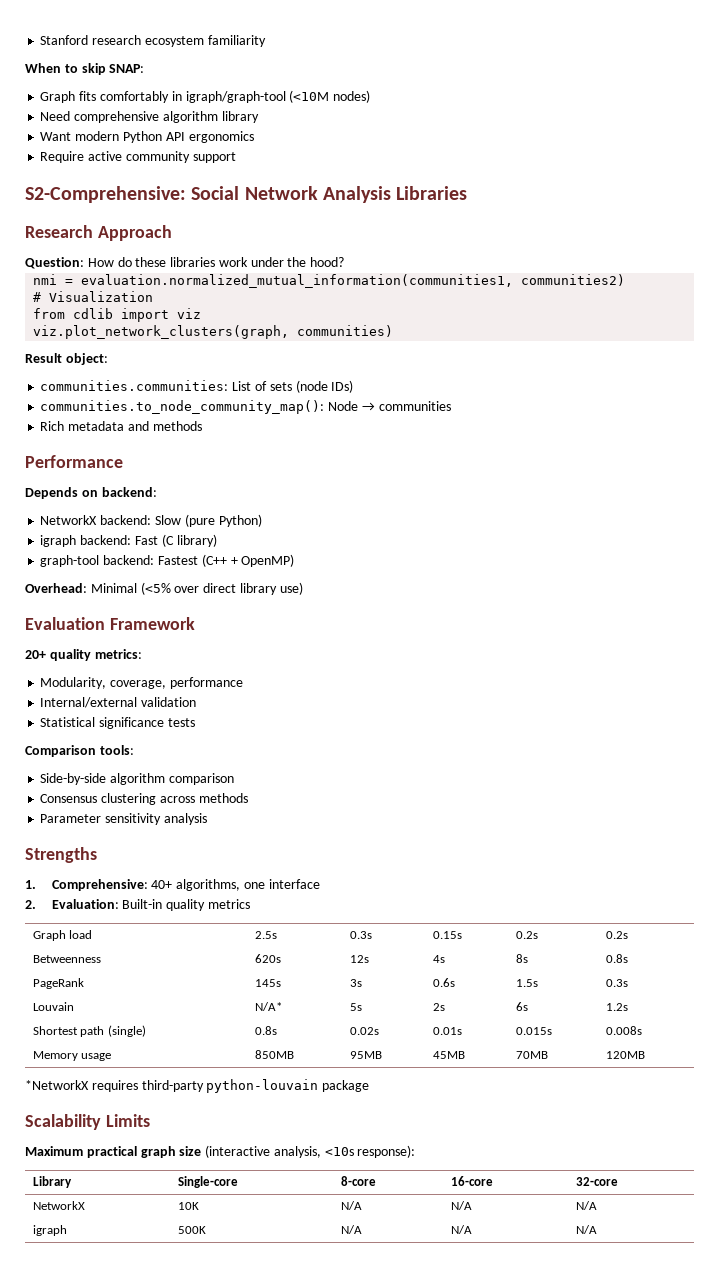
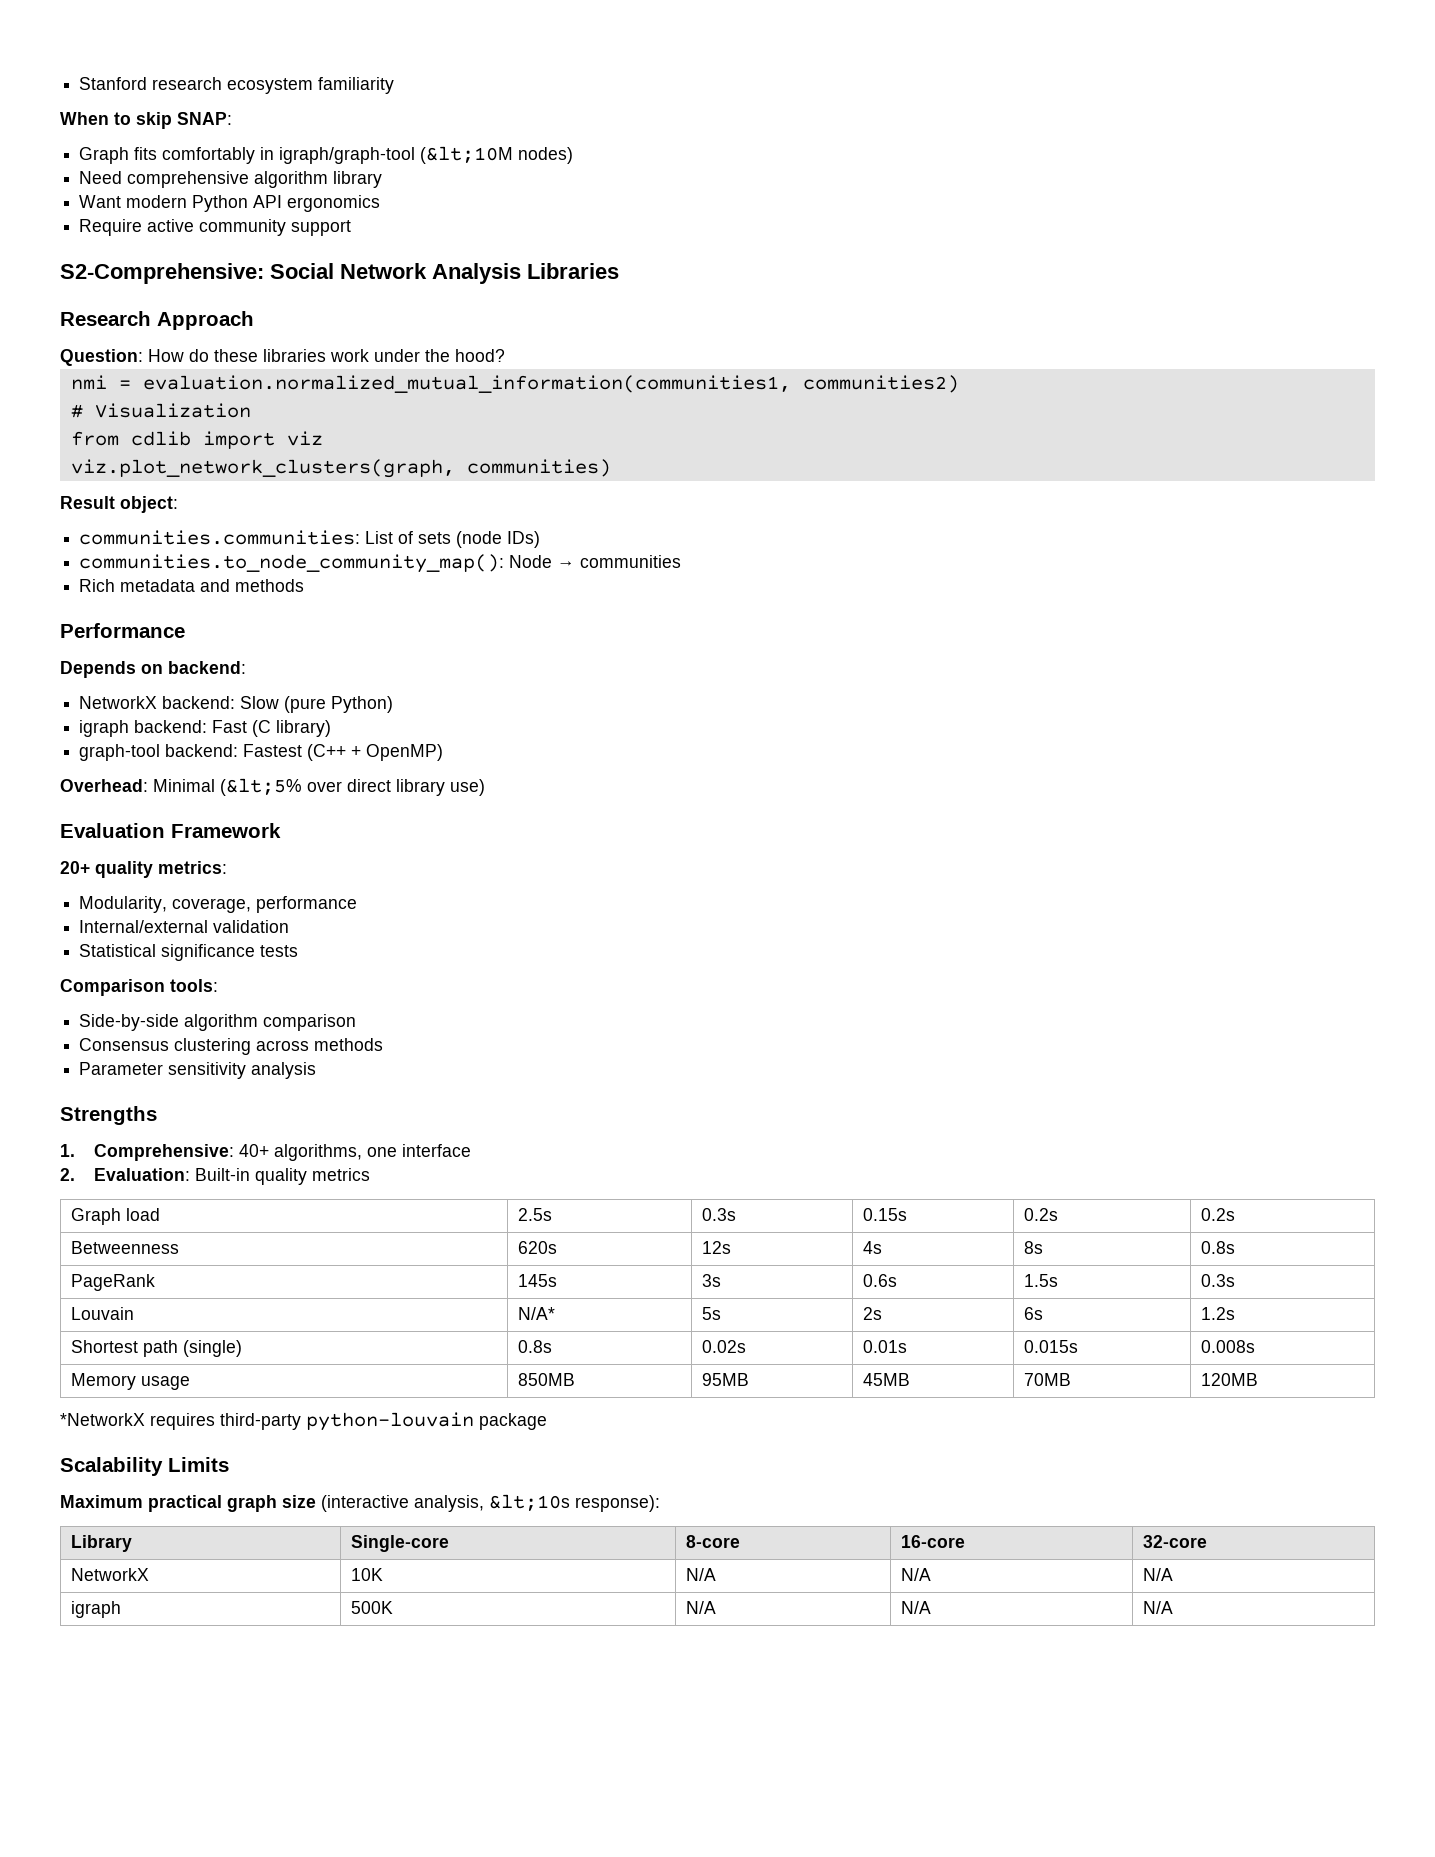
- Graph fits comfortably in igraph/graph-tool (<10M nodes)
+ Graph fits comfortably in igraph/graph-tool (&lt;10M nodes)
- Overhead: Minimal (<5% over direct library use)
+ Overhead: Minimal (&lt;5% over direct library use)
- Maximum practical graph size (interactive analysis, <10s response):
+ Maximum practical graph size (interactive analysis, &lt;10s response):

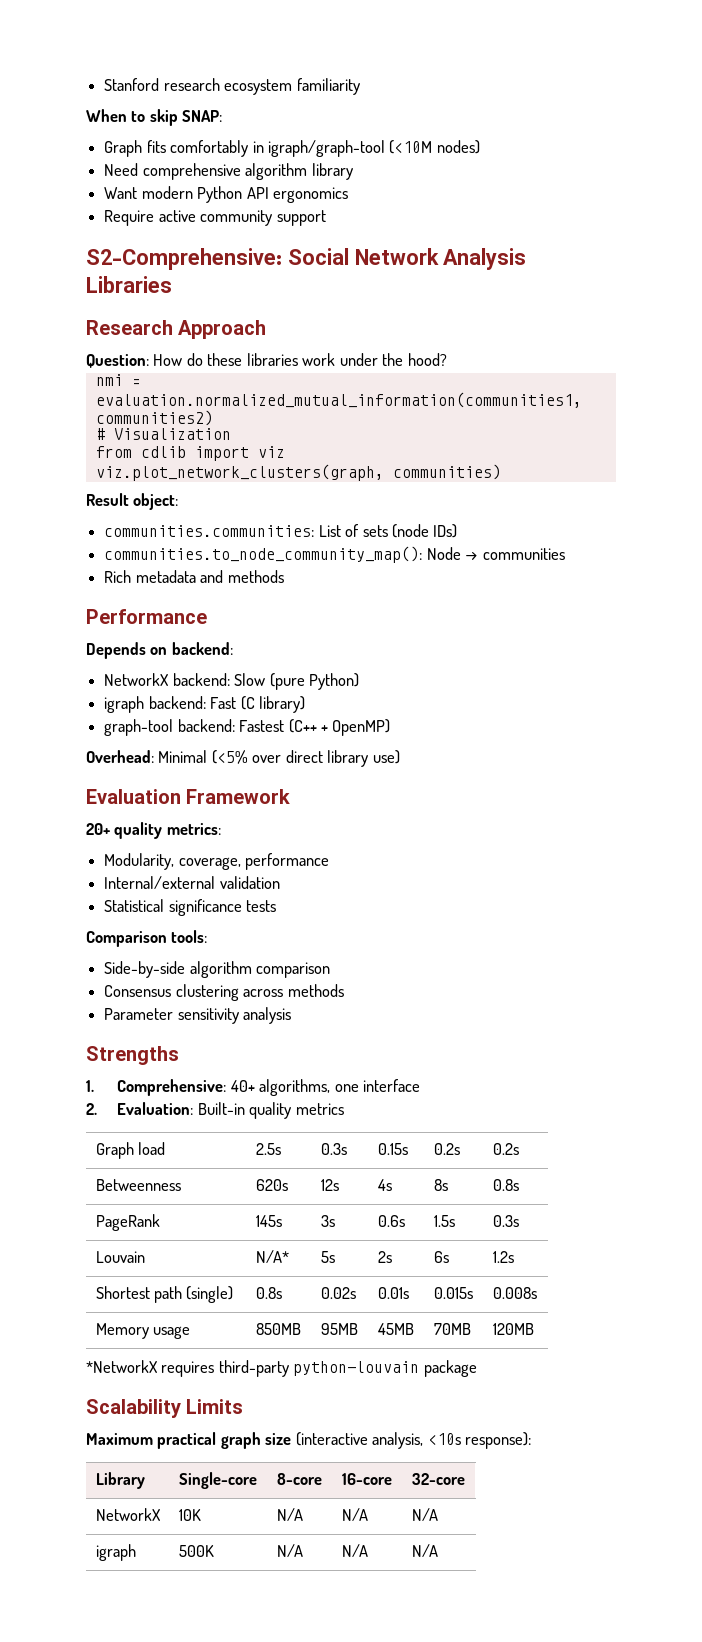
- Graph fits comfortably in igraph/graph-tool (&lt;10M nodes)
+ Graph fits comfortably in igraph/graph-tool (<10M nodes)
- Overhead: Minimal (&lt;5% over direct library use)
+ Overhead: Minimal (<5% over direct library use)
- Maximum practical graph size (interactive analysis, &lt;10s response):
+ Maximum practical graph size (interactive analysis, <10s response):

